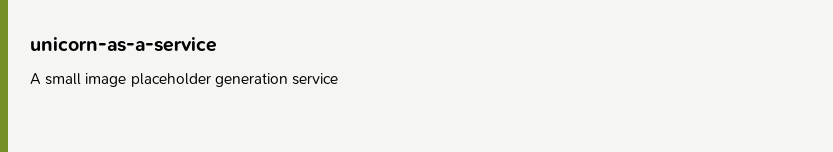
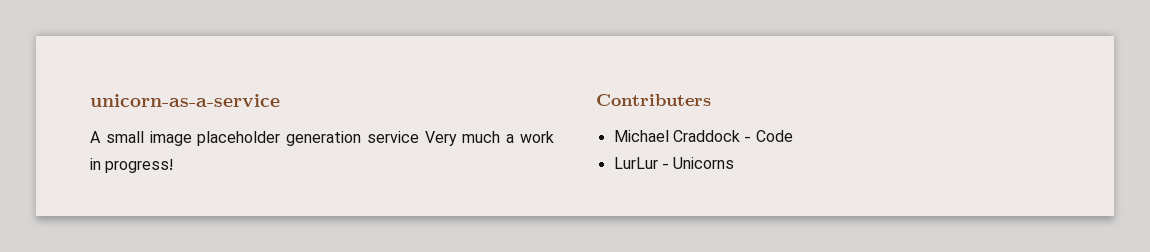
- A small image placeholder generation service
+ A small image placeholder generation service Very much a work in progress!
+ Contributers
+ Michael Craddock - Code
+ LurLur - Unicorns

